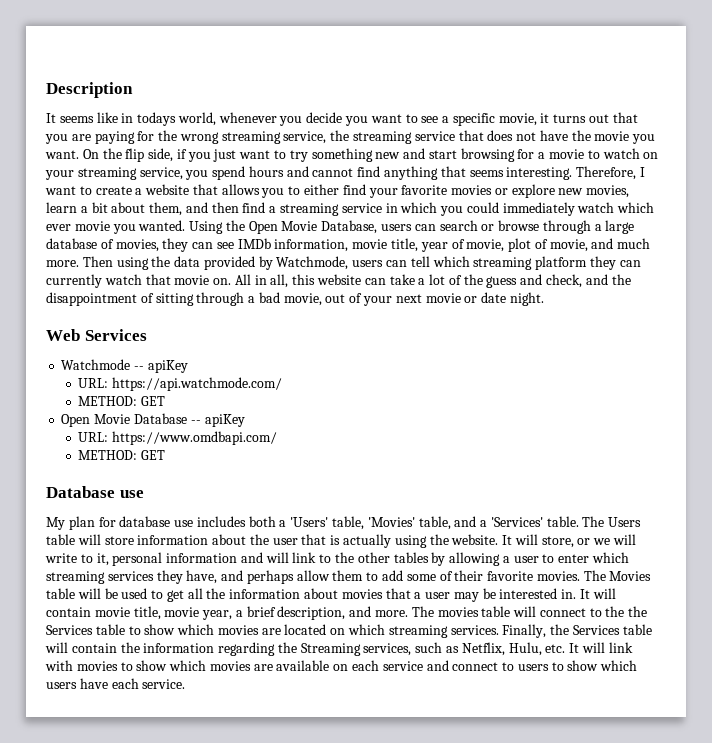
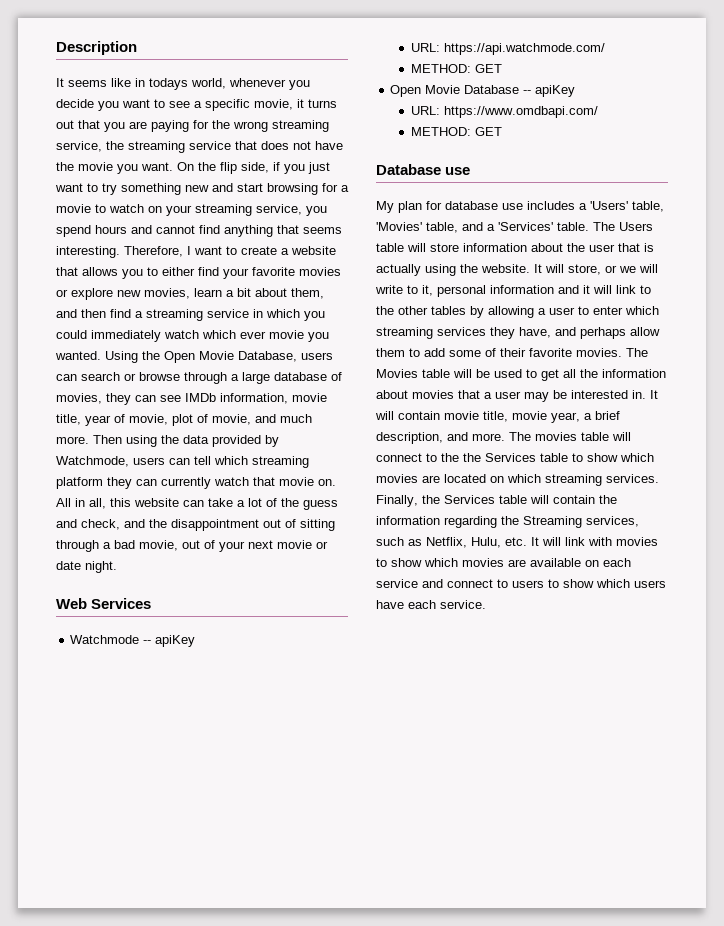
- All in all, this website can take a lot of the guess and check, and the disappointment of sitting through a bad movie, out of your next movie or date night.
+ All in all, this website can take a lot of the guess and check, and the disappointment out of sitting through a bad movie, out of your next movie or date night.
- My plan for database use includes both a 'Users' table, 'Movies' table, and a 'Services' table.
+ My plan for database use includes a 'Users' table, 'Movies' table, and a 'Services' table.
- It will store, or we will write to it, personal information and will link to the other tables by allowing a user to enter which streaming services they have, and perhaps allow them to add some of their favorite movies.
+ It will store, or we will write to it, personal information and it will link to the other tables by allowing a user to enter which streaming services they have, and perhaps allow them to add some of their favorite movies.

